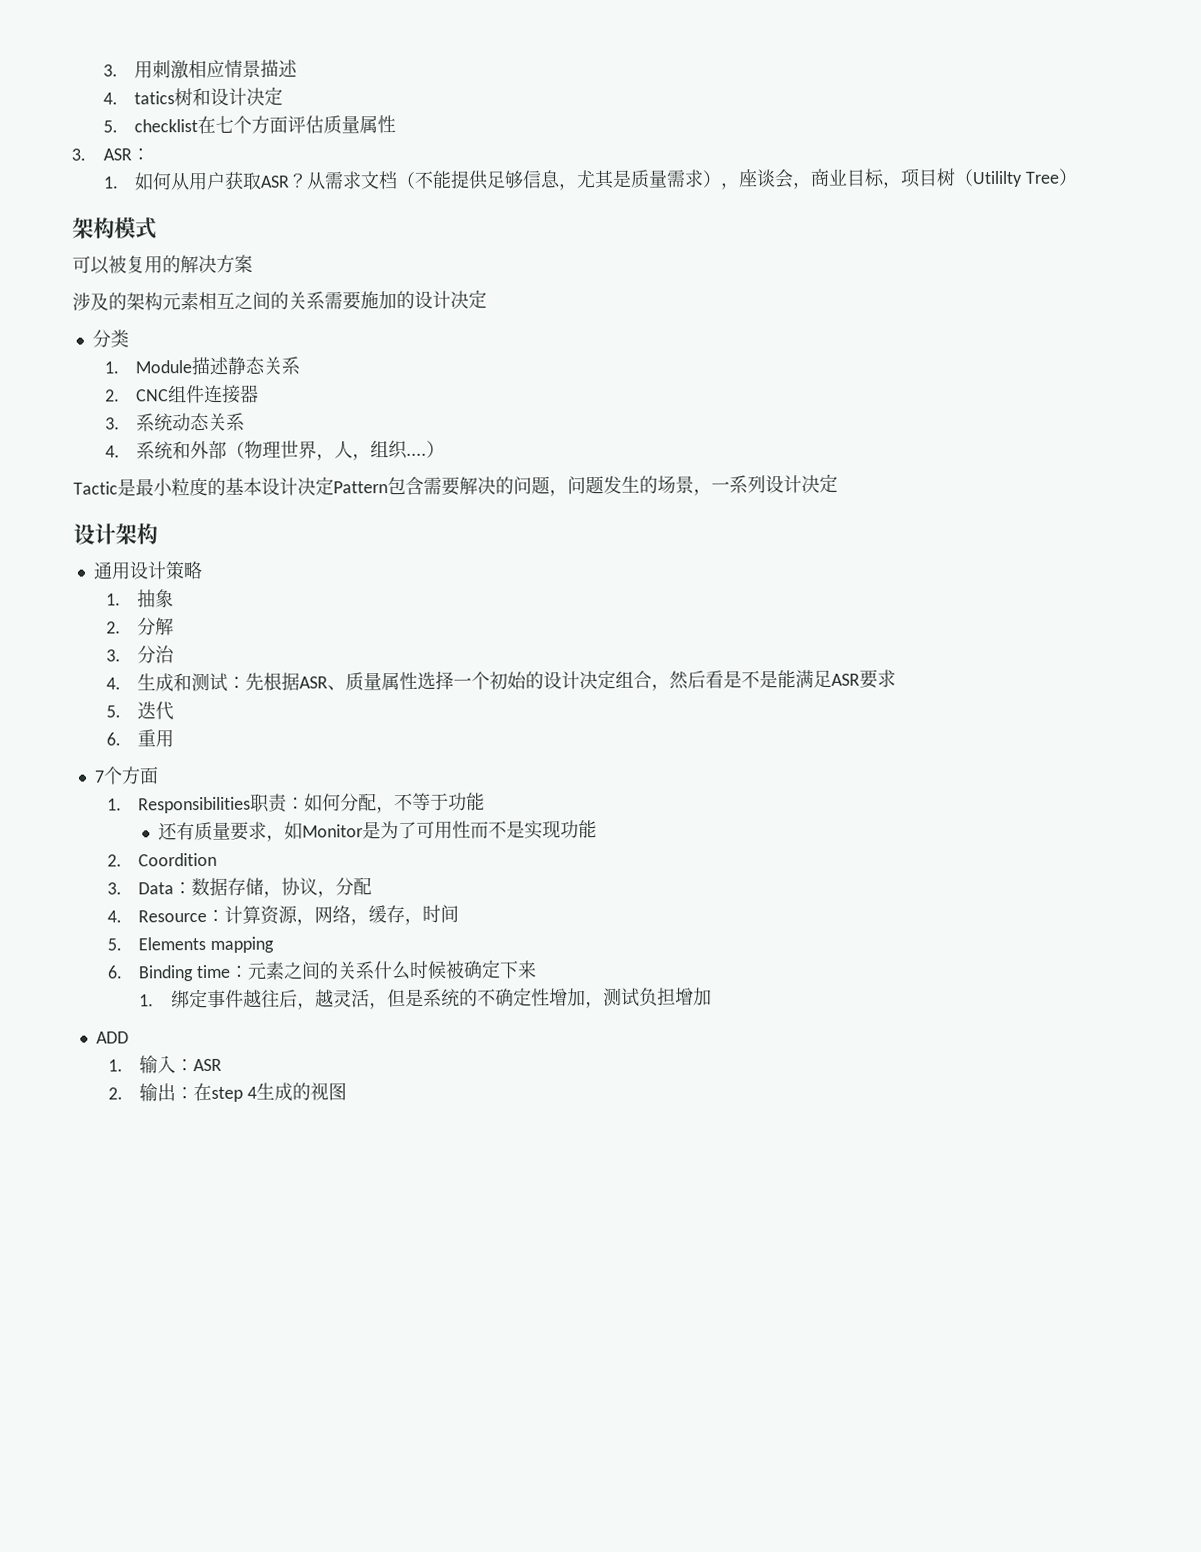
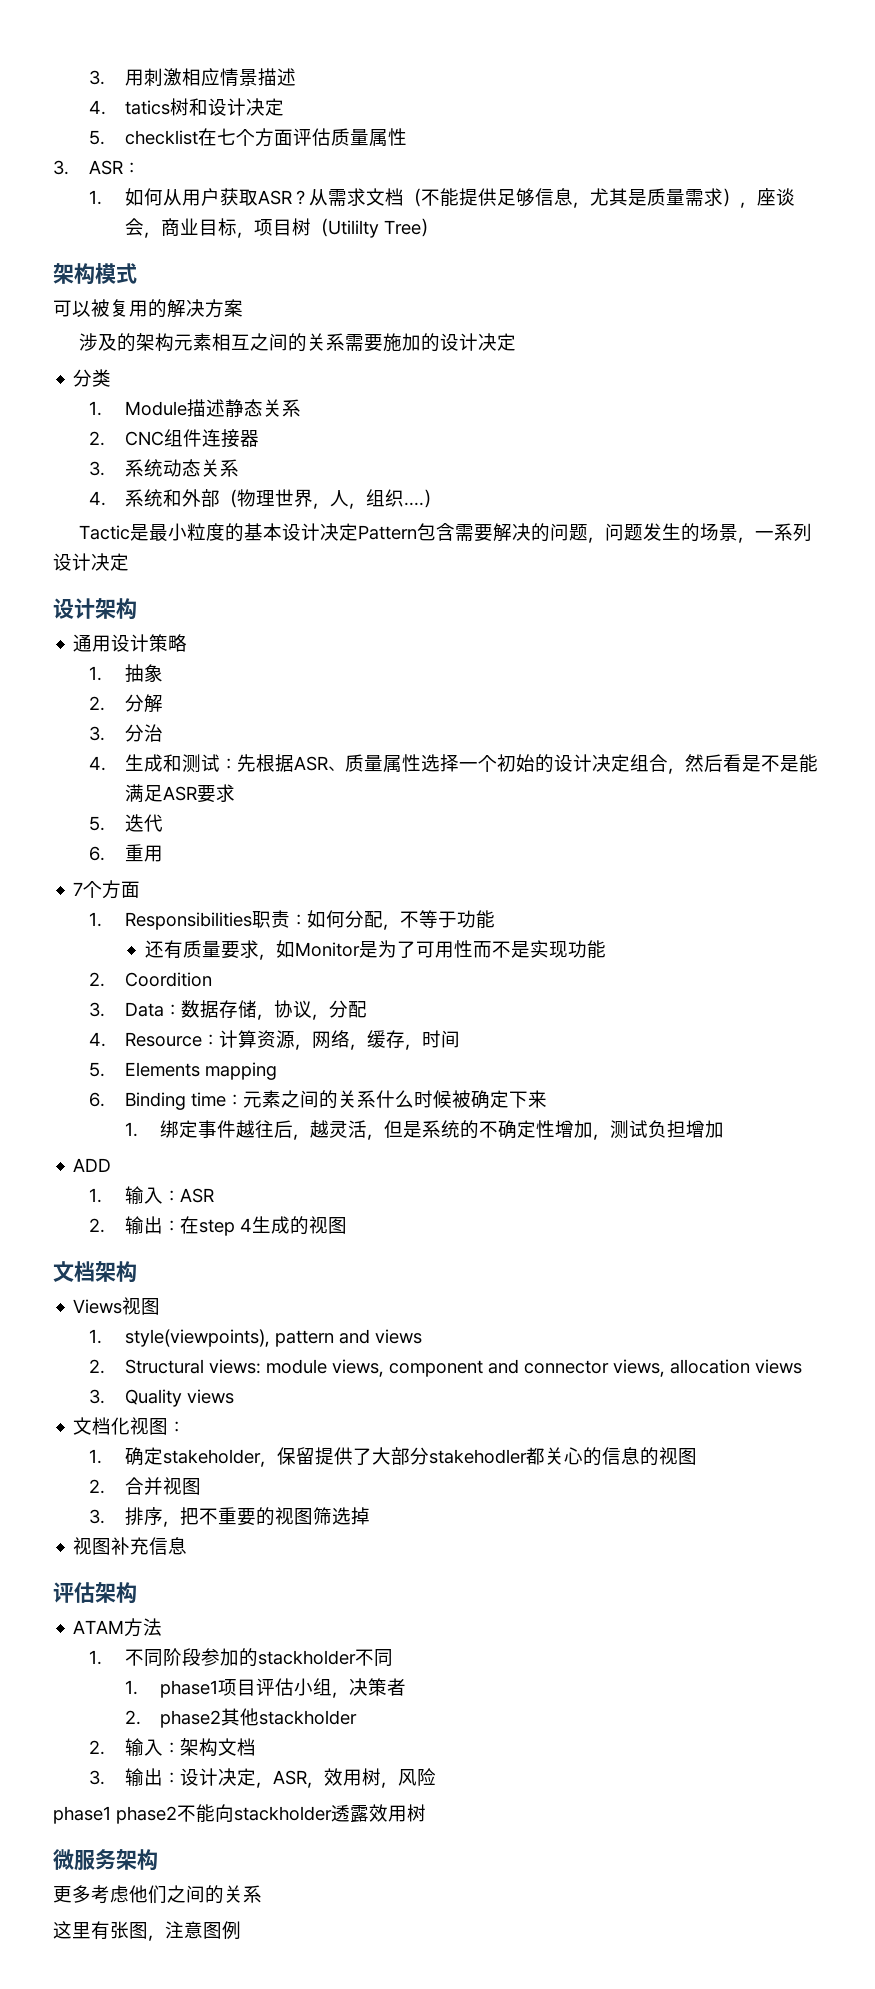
+ 文档架构
+ Views视图
+ 1. style(viewpoints), pattern and views
+ 2. Structural views: module views, component and connector views, allocation views
+ 3. Quality views
+ 文档化视图：
+ 1.确定stakeholder，保留提供了大部分stakehodler都关心的信息的视图
+ 2.合并视图
+ 3.排序，把不重要的视图筛选掉
+ 视图补充信息
+ 评估架构
+ ATAM方法
+ 1.不同阶段参加的stackholder不同
+ 1. phase1项目评估小组，决策者
+ 2. phase2其他stackholder
+ 2.输入：架构文档
+ 3.输出：设计决定，ASR，效用树，风险
+ phase1 phase2不能向stackholder透露效用树
+ 微服务架构
+ 更多考虑他们之间的关系
+ 这里有张图，注意图例

